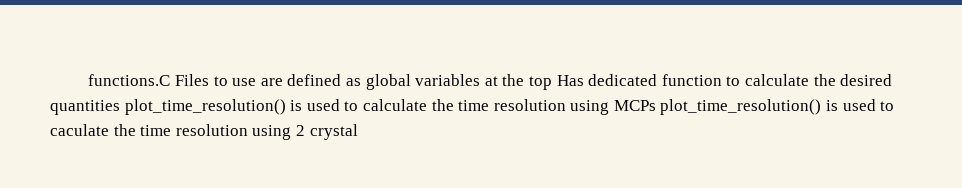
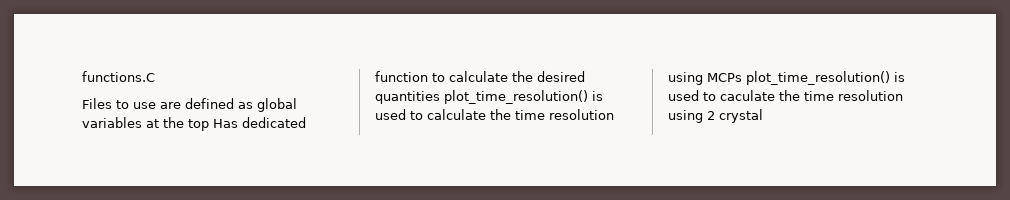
- functions.C Files to use are defined as global variables at the top Has dedicated function to calculate the desired quantities plot_time_resolution() is used to calculate the time resolution using MCPs plot_time_resolution() is used to caculate the time resolution using 2 crystal
+ functions.C
+ Files to use are defined as global variables at the top Has dedicated function to calculate the desired quantities plot_time_resolution() is used to calculate the time resolution using MCPs plot_time_resolution() is used to caculate the time resolution using 2 crystal

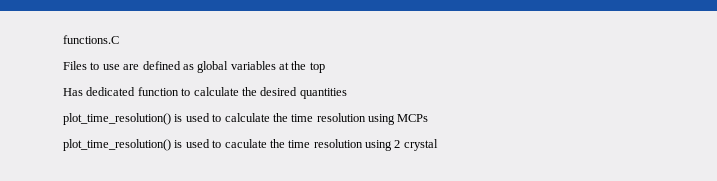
- Files to use are defined as global variables at the top Has dedicated function to calculate the desired quantities plot_time_resolution() is used to calculate the time resolution using MCPs plot_time_resolution() is used to caculate the time resolution using 2 crystal
+ Files to use are defined as global variables at the top
+ Has dedicated function to calculate the desired quantities
+ plot_time_resolution() is used to calculate the time resolution using MCPs
+ plot_time_resolution() is used to caculate the time resolution using 2 crystal

